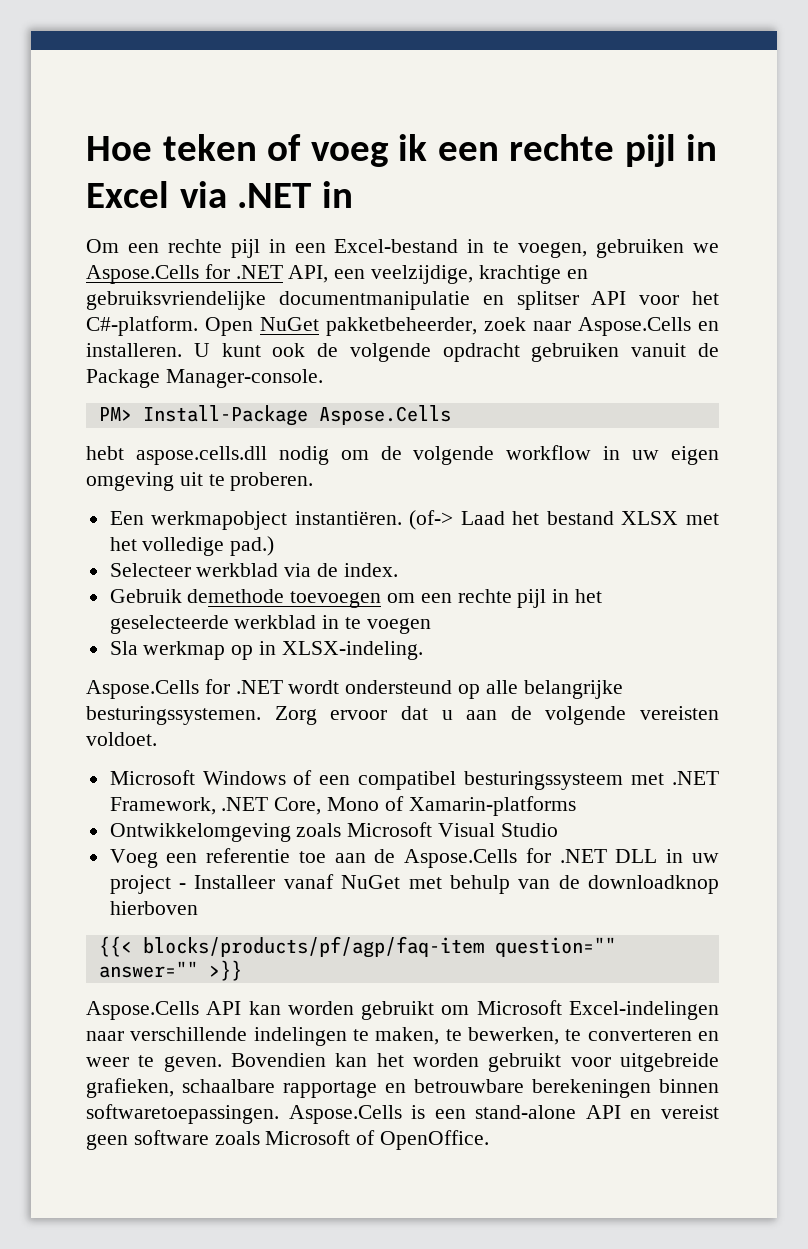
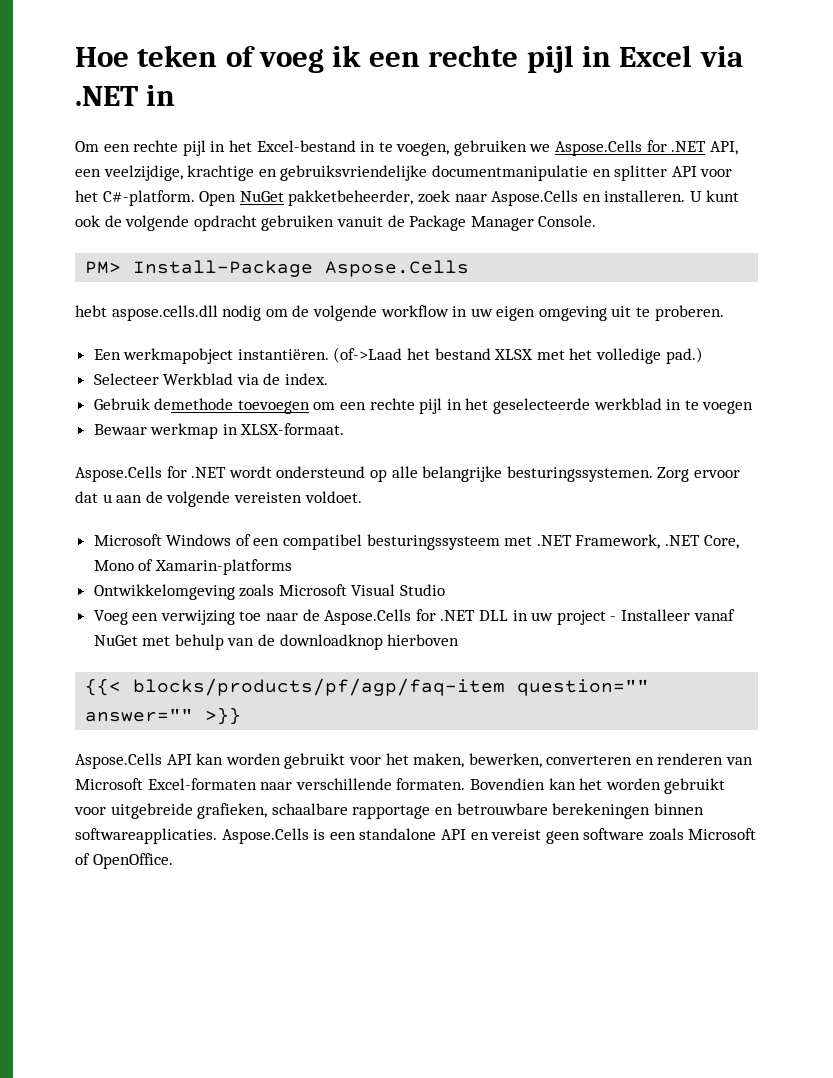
- Om een rechte pijl in een Excel-bestand in te voegen, gebruiken we Aspose.Cells for .NET API, een veelzijdige, krachtige en gebruiksvriendelijke documentmanipulatie en splitser API voor het C#-platform.
+ Om een rechte pijl in het Excel-bestand in te voegen, gebruiken we Aspose.Cells for .NET API, een veelzijdige, krachtige en gebruiksvriendelijke documentmanipulatie en splitter API voor het C#-platform.
- U kunt ook de volgende opdracht gebruiken vanuit de Package Manager-console.
+ U kunt ook de volgende opdracht gebruiken vanuit de Package Manager Console.
- (of-> Laad het bestand XLSX met het volledige pad.)
+ (of->Laad het bestand XLSX met het volledige pad.)
- Selecteer werkblad via de index.
+ Selecteer Werkblad via de index.
- Sla werkmap op in XLSX-indeling.
+ Bewaar werkmap in XLSX-formaat.
- Voeg een referentie toe aan de Aspose.Cells for .NET DLL in uw project - Installeer vanaf NuGet met behulp van de downloadknop hierboven
+ Voeg een verwijzing toe naar de Aspose.Cells for .NET DLL in uw project - Installeer vanaf NuGet met behulp van de downloadknop hierboven
- Aspose.Cells API kan worden gebruikt om Microsoft Excel-indelingen naar verschillende indelingen te maken, te bewerken, te converteren en weer te geven.
+ Aspose.Cells API kan worden gebruikt voor het maken, bewerken, converteren en renderen van Microsoft Excel-formaten naar verschillende formaten.
- Bovendien kan het worden gebruikt voor uitgebreide grafieken, schaalbare rapportage en betrouwbare berekeningen binnen softwaretoepassingen.
+ Bovendien kan het worden gebruikt voor uitgebreide grafieken, schaalbare rapportage en betrouwbare berekeningen binnen softwareapplicaties.
- Aspose.Cells is een stand-alone API en vereist geen software zoals Microsoft of OpenOffice.
+ Aspose.Cells is een standalone API en vereist geen software zoals Microsoft of OpenOffice.

